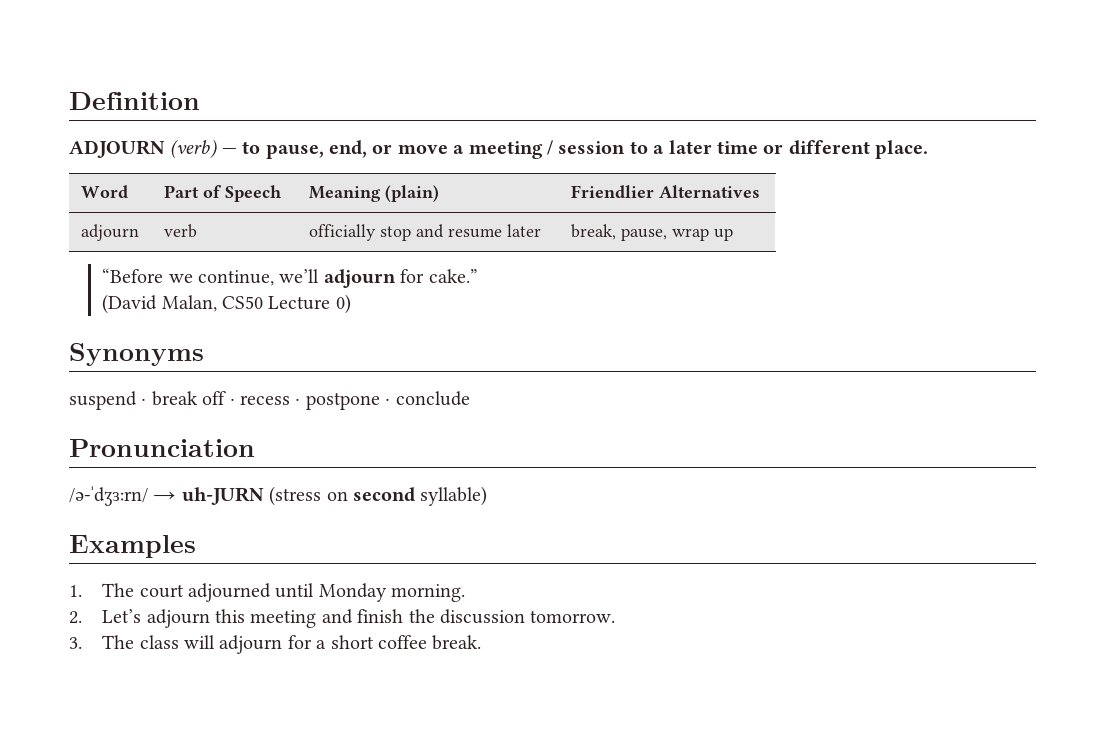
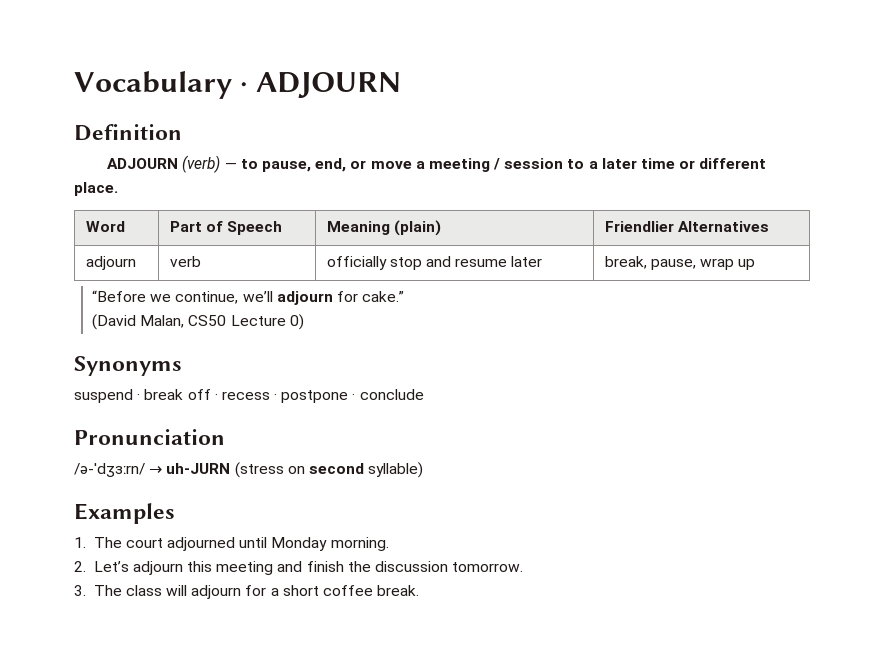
+ Vocabulary · ADJOURN

